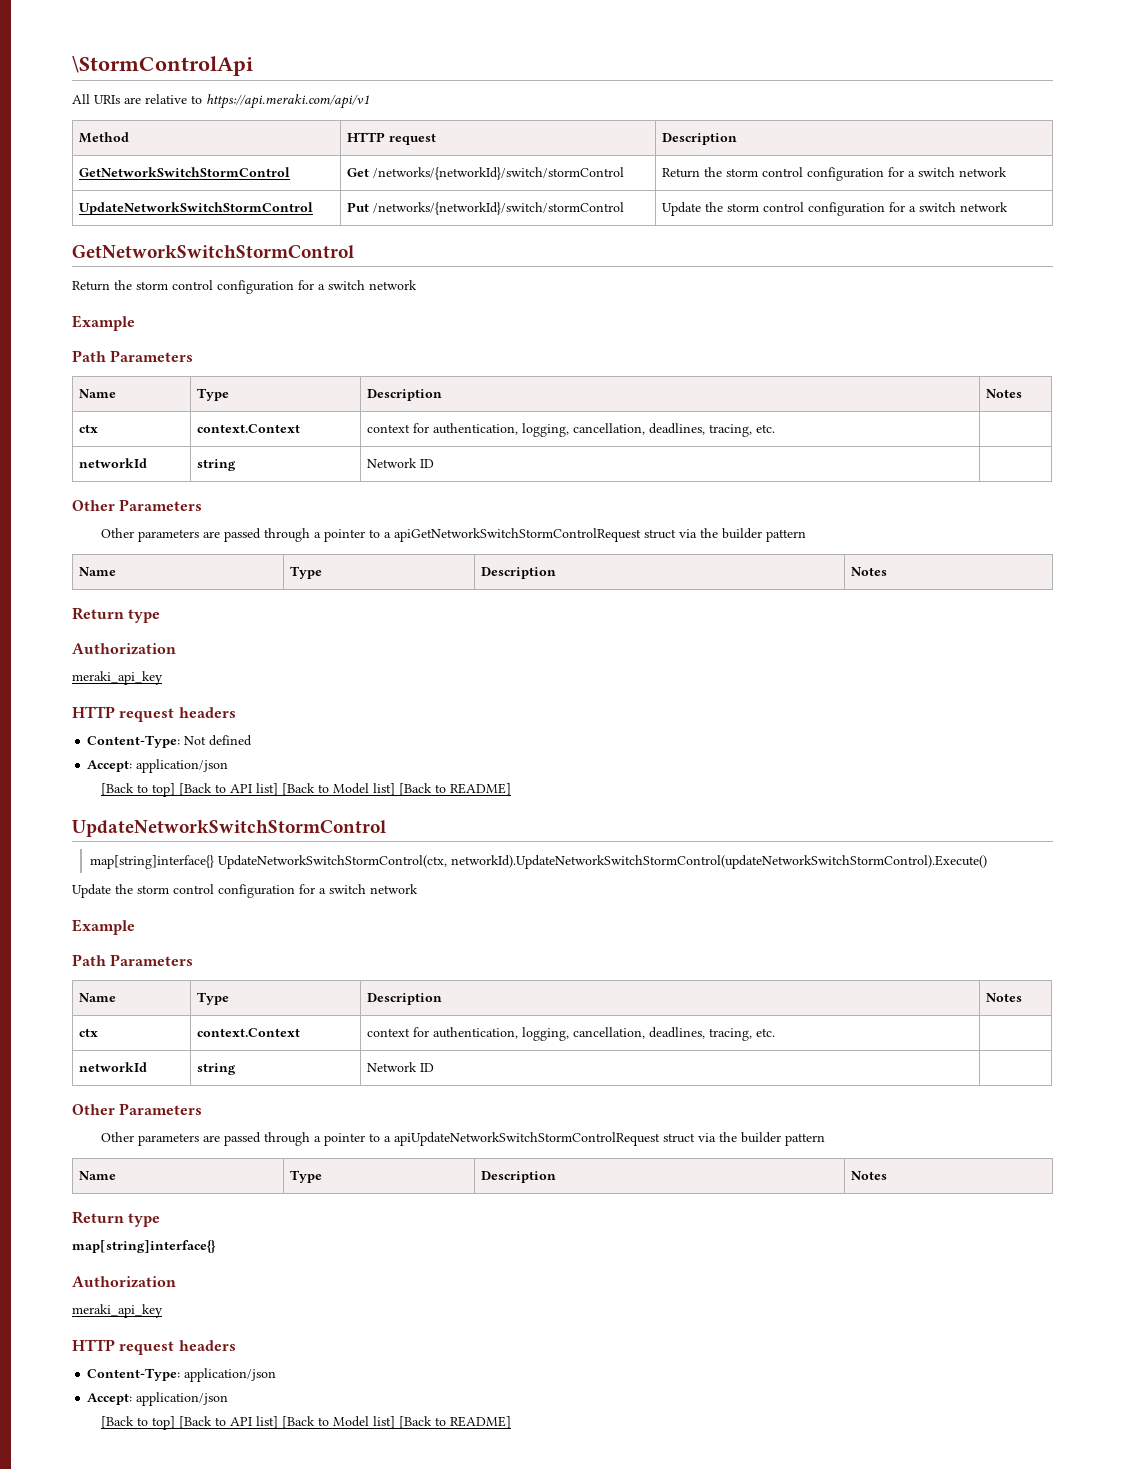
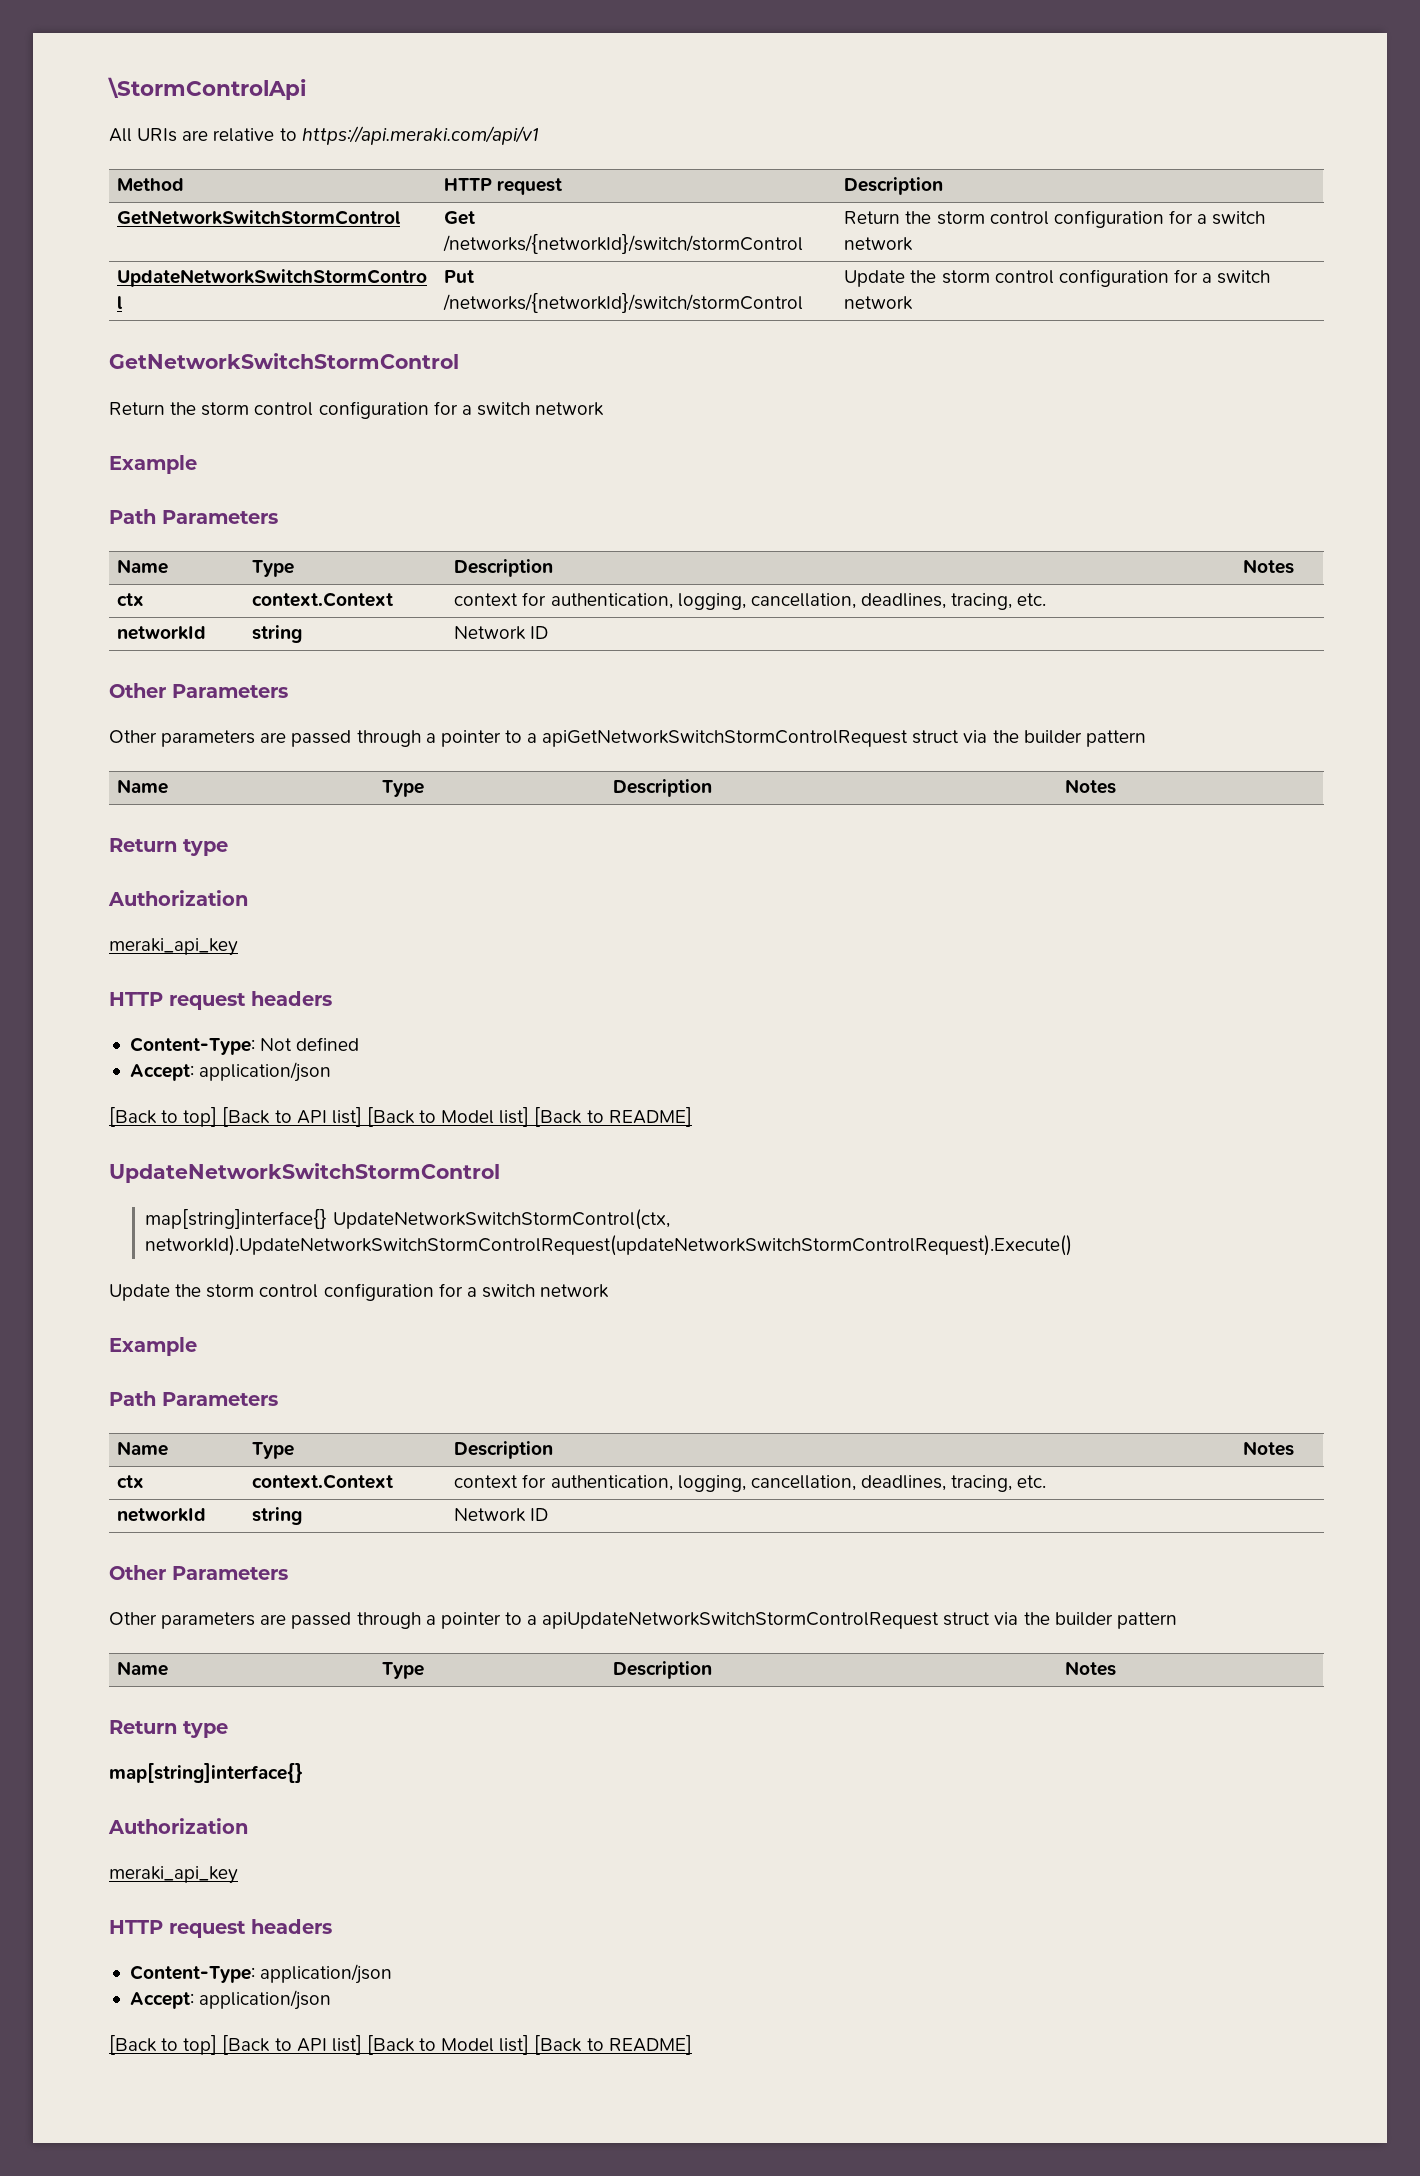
- map[string]interface{} UpdateNetworkSwitchStormControl(ctx, networkId).UpdateNetworkSwitchStormControl(updateNetworkSwitchStormControl).Execute()
+ map[string]interface{} UpdateNetworkSwitchStormControl(ctx, networkId).UpdateNetworkSwitchStormControlRequest(updateNetworkSwitchStormControlRequest).Execute()

